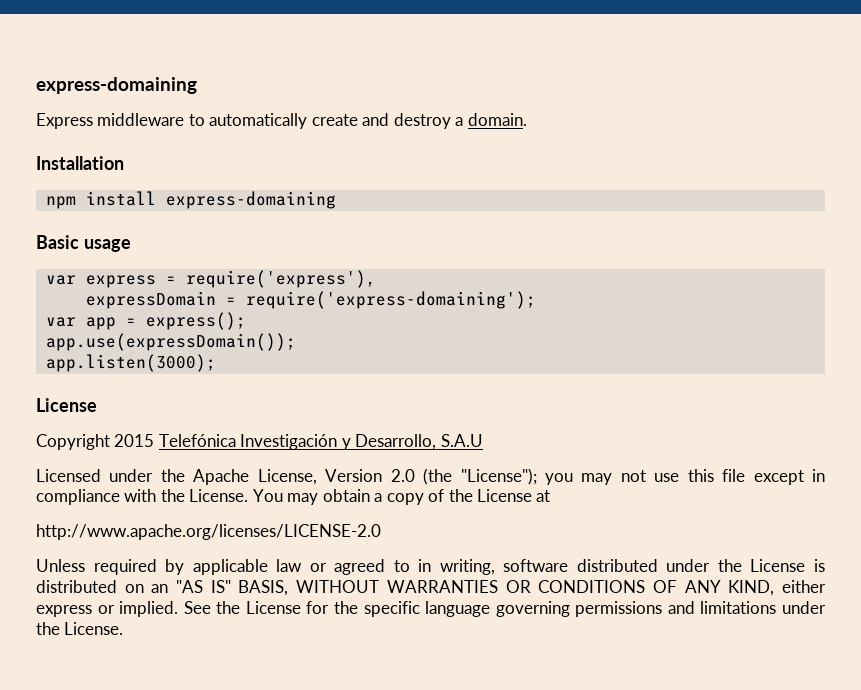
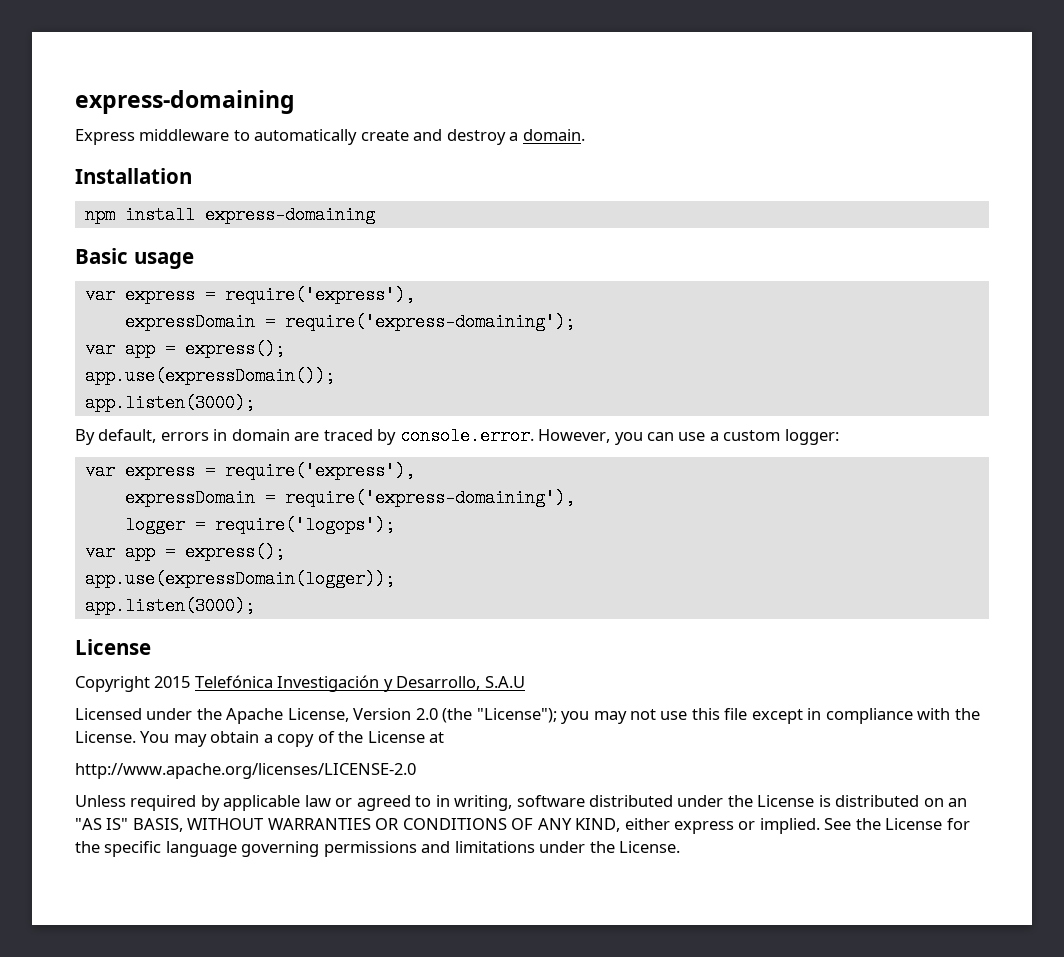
+ By default, errors in domain are traced by console.error. However, you can use a custom logger:
+ var express = require('express'),
+ expressDomain = require('express-domaining'),
+ logger = require('logops');
+ var app = express();
+ app.use(expressDomain(logger));
+ app.listen(3000);

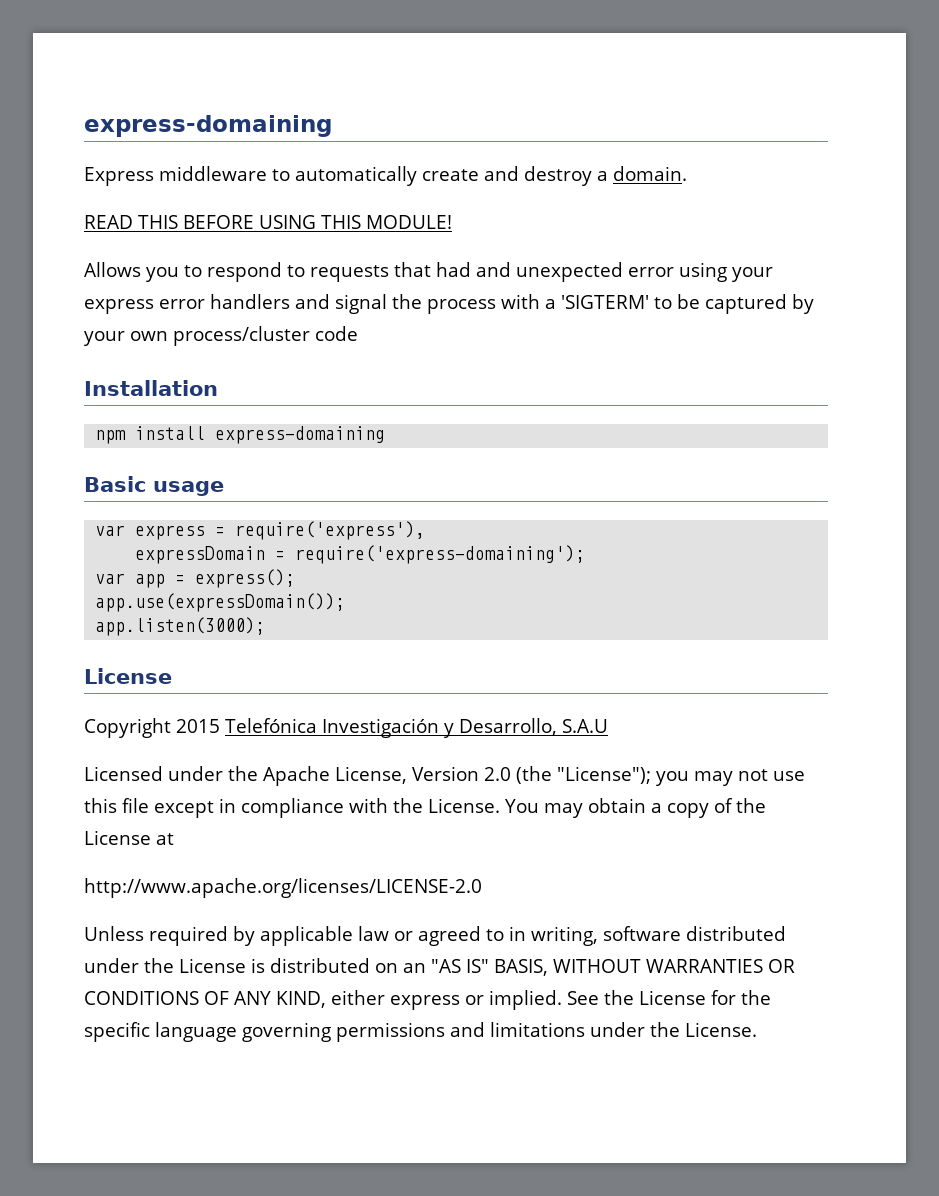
+ READ THIS BEFORE USING THIS MODULE!
+ Allows you to respond to requests that had and unexpected error using your express error handlers and signal the process with a 'SIGTERM' to be captured by your own process/cluster code
- By default, errors in domain are traced by console.error. However, you can use a custom logger:
- var express = require('express'),
- expressDomain = require('express-domaining'),
- logger = require('logops');
- var app = express();
- app.use(expressDomain(logger));
- app.listen(3000);

